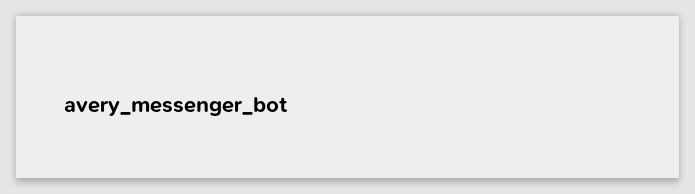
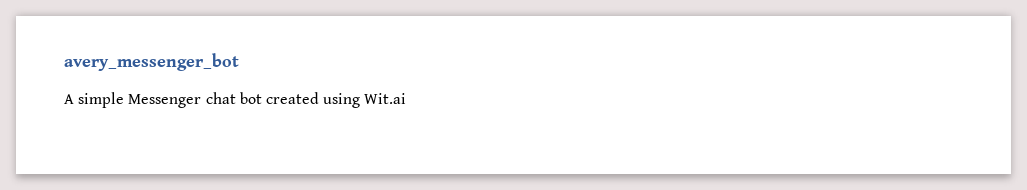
+ A simple Messenger chat bot created using Wit.ai

